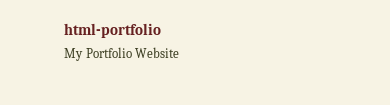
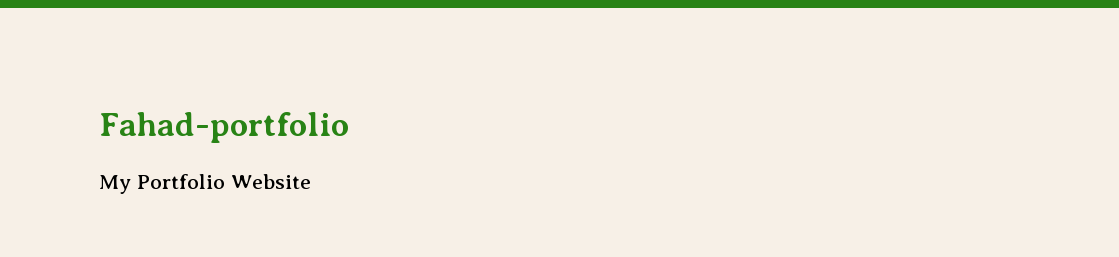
- html-portfolio
+ Fahad-portfolio

